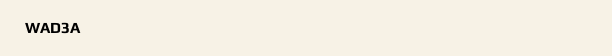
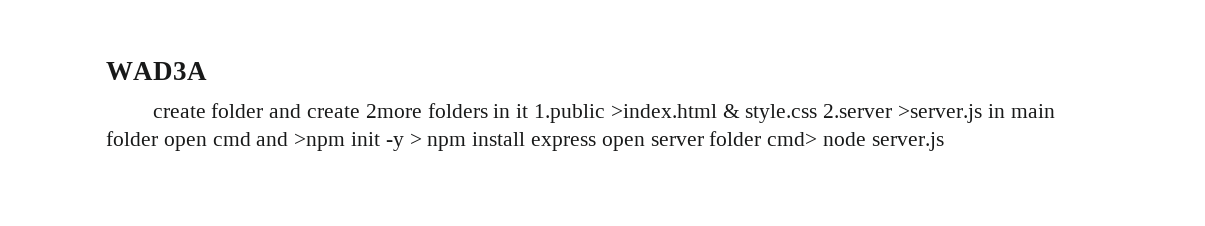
+ create folder and create 2more folders in it 1.public >index.html & style.css 2.server >server.js in main folder open cmd and >npm init -y > npm install express open server folder cmd> node server.js

